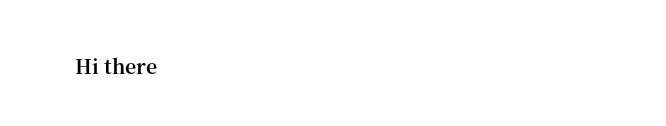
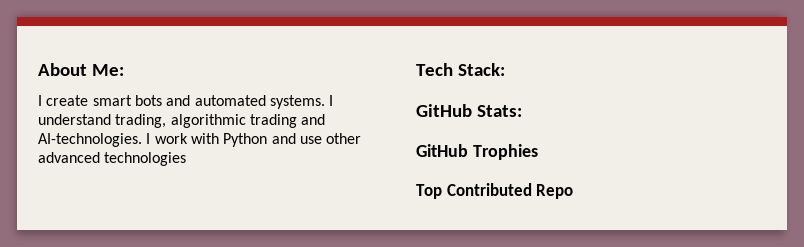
- Hi there
+ About Me:
+ I create smart bots and automated systems. I understand trading, algorithmic trading and AI-technologies. I work with Python and use other advanced technologies
+ Tech Stack:
+ GitHub Stats:
+ GitHub Trophies
+ Top Contributed Repo

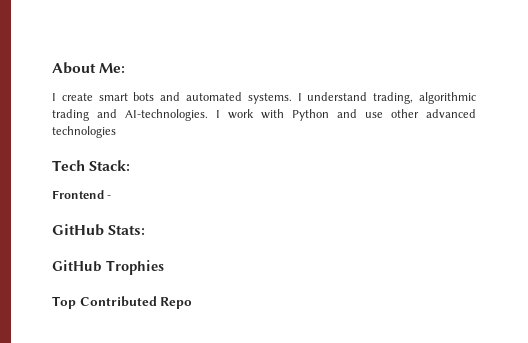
+ Frontend -

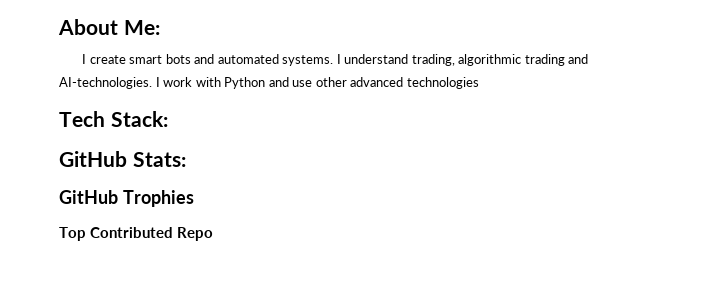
- Frontend -

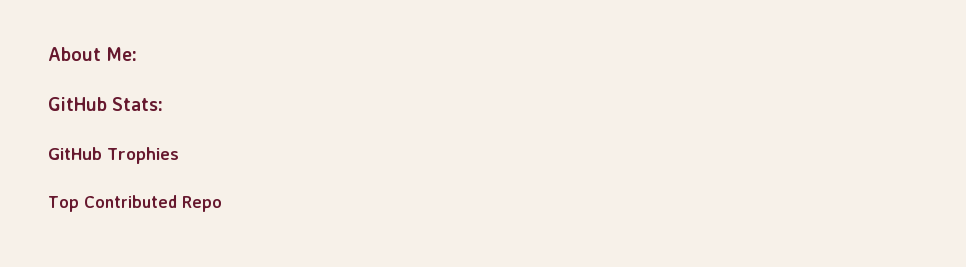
- I create smart bots and automated systems. I understand trading, algorithmic trading and AI-technologies. I work with Python and use other advanced technologies
- Tech Stack:

